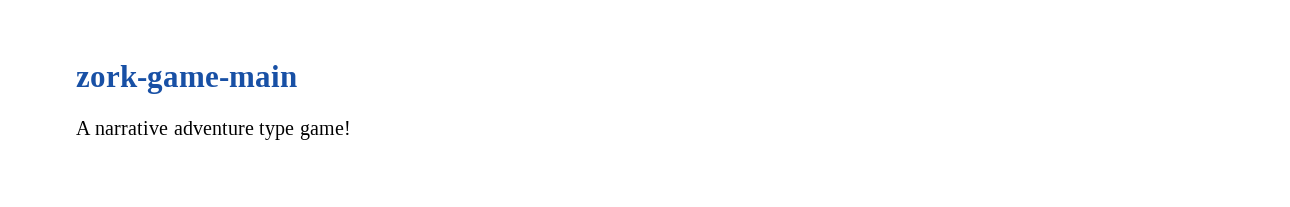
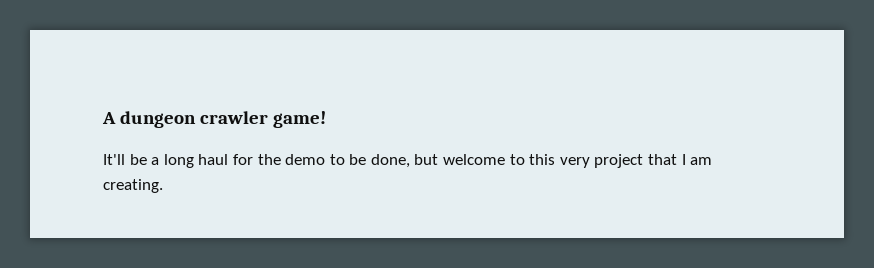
- zork-game-main
- A narrative adventure type game!
+ A dungeon crawler game!
+ It'll be a long haul for the demo to be done, but welcome to this very project that I am creating.

